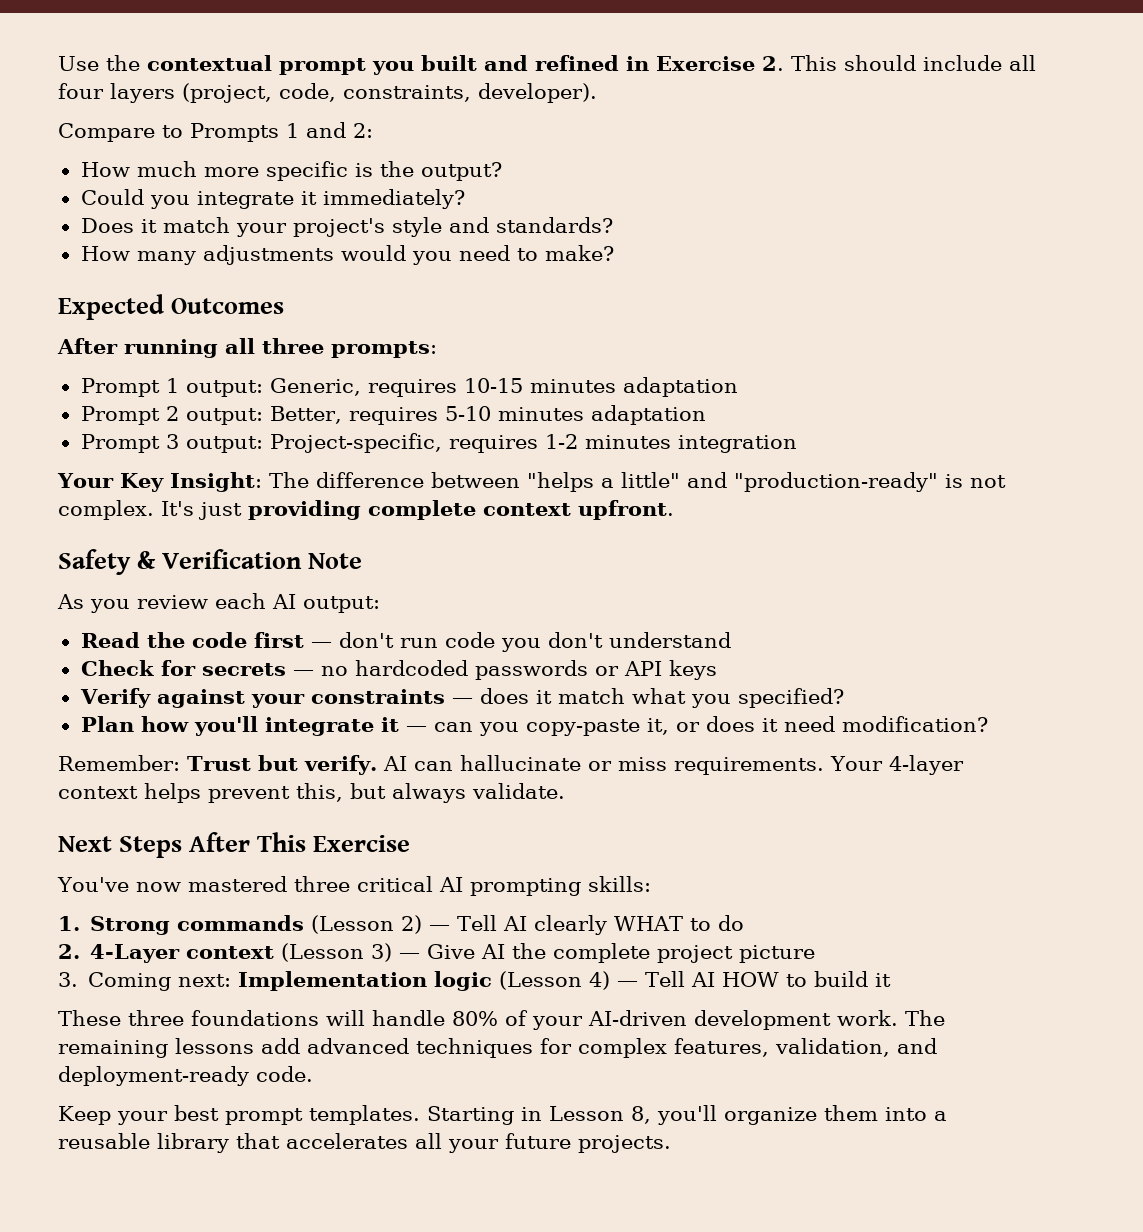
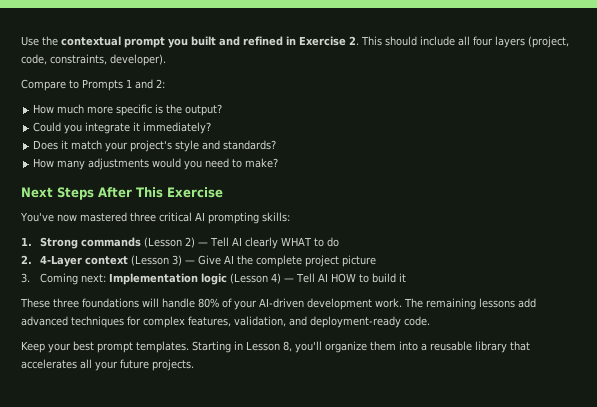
- Expected Outcomes
- After running all three prompts:
- Prompt 1 output: Generic, requires 10-15 minutes adaptation
- Prompt 2 output: Better, requires 5-10 minutes adaptation
- Prompt 3 output: Project-specific, requires 1-2 minutes integration
- Your Key Insight: The difference between "helps a little" and "production-ready" is not complex. It's just providing complete context upfront.
- Safety & Verification Note
- As you review each AI output:
- Read the code first — don't run code you don't understand
- Check for secrets — no hardcoded passwords or API keys
- Verify against your constraints — does it match what you specified?
- Plan how you'll integrate it — can you copy-paste it, or does it need modification?
- Remember: Trust but verify. AI can hallucinate or miss requirements. Your 4-layer context helps prevent this, but always validate.

